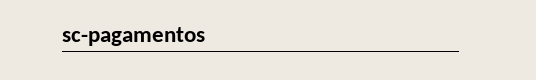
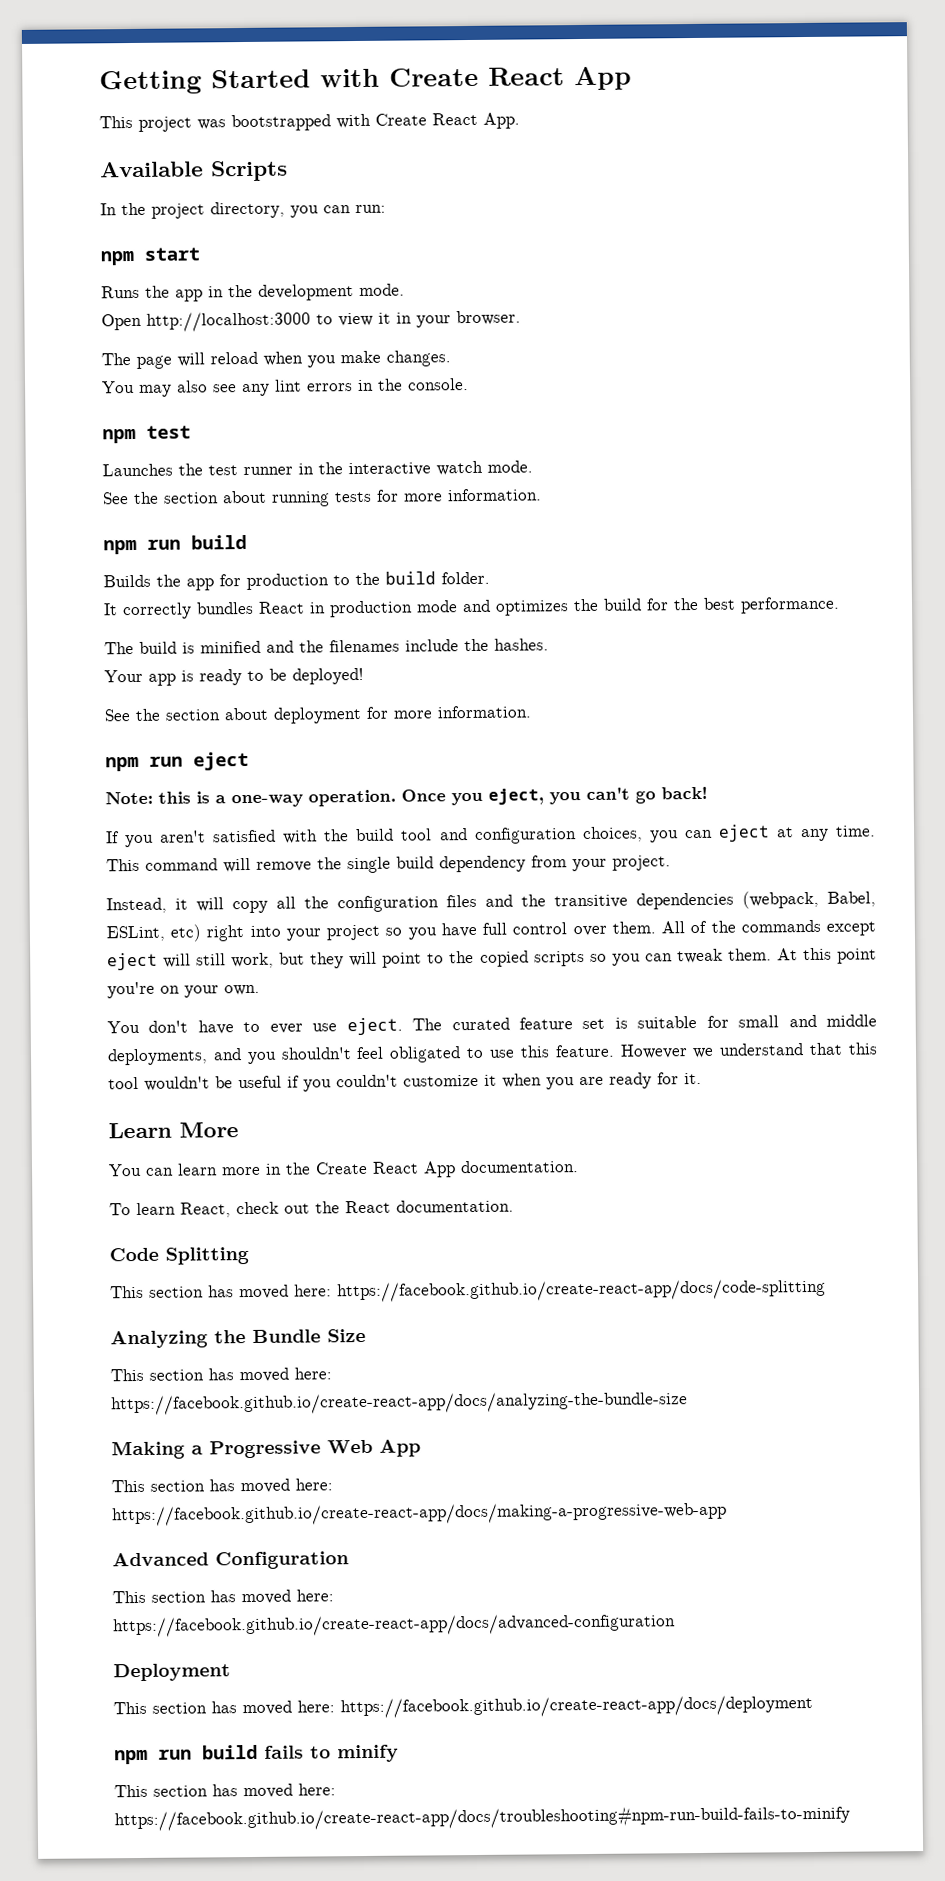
- sc-pagamentos
+ Getting Started with Create React App
+ This project was bootstrapped with Create React App.
+ Available Scripts
+ In the project directory, you can run:
+ npm start
+ Runs the app in the development mode.
+ Open http://localhost:3000 to view it in your browser.
+ The page will reload when you make changes.
+ You may also see any lint errors in the console.
+ npm test
+ Launches the test runner in the interactive watch mode.
+ See the section about running tests for more information.
+ npm run build
+ Builds the app for production to the build folder.
+ It correctly bundles React in production mode and optimizes the build for the best performance.
+ The build is minified and the filenames include the hashes.
+ Your app is ready to be deployed!
+ See the section about deployment for more information.
+ npm run eject
+ Note: this is a one-way operation. Once you eject, you can't go back!
+ If you aren't satisfied with the build tool and configuration choices, you can eject at any time. This command will remove the single build dependency from your project.
+ Instead, it will copy all the configuration files and the transitive dependencies (webpack, Babel, ESLint, etc) right into your project so you have full control over them. All of the commands except eject will still work, but they will point to the copied scripts so you can tweak them. At this point you're on your own.
+ You don't have to ever use eject. The curated feature set is suitable for small and middle deployments, and you shouldn't feel obligated to use this feature. However we understand that this tool wouldn't be useful if you couldn't customize it when you are ready for it.
+ Learn More
+ You can learn more in the Create React App documentation.
+ To learn React, check out the React documentation.
+ Code Splitting
+ This section has moved here: https://facebook.github.io/create-react-app/docs/code-splitting
+ Analyzing the Bundle Size
+ This section has moved here: https://facebook.github.io/create-react-app/docs/analyzing-the-bundle-size
+ Making a Progressive Web App
+ This section has moved here: https://facebook.github.io/create-react-app/docs/making-a-progressive-web-app
+ Advanced Configuration
+ This section has moved here: https://facebook.github.io/create-react-app/docs/advanced-configuration
+ Deployment
+ This section has moved here: https://facebook.github.io/create-react-app/docs/deployment
+ npm run build fails to minify
+ This section has moved here: https://facebook.github.io/create-react-app/docs/troubleshooting#npm-run-build-fails-to-minify

